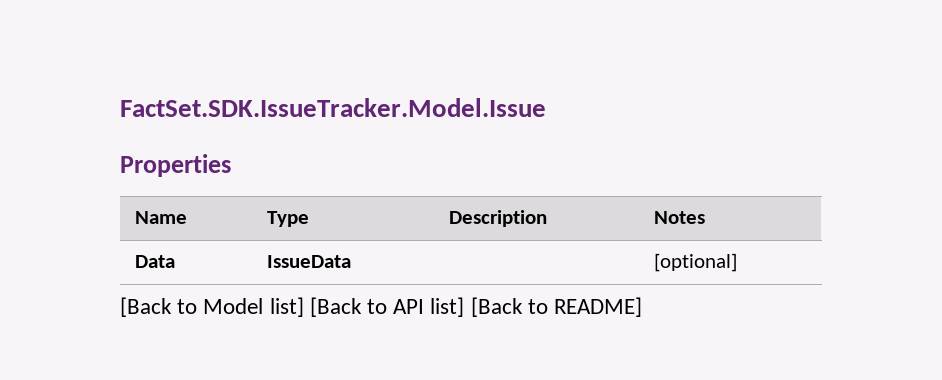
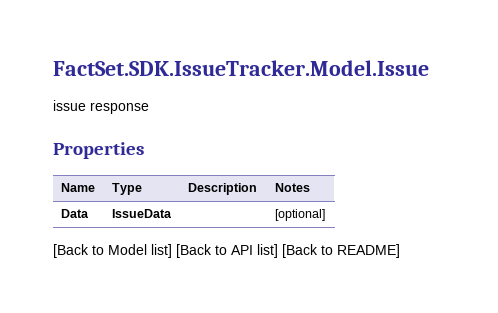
+ issue response

